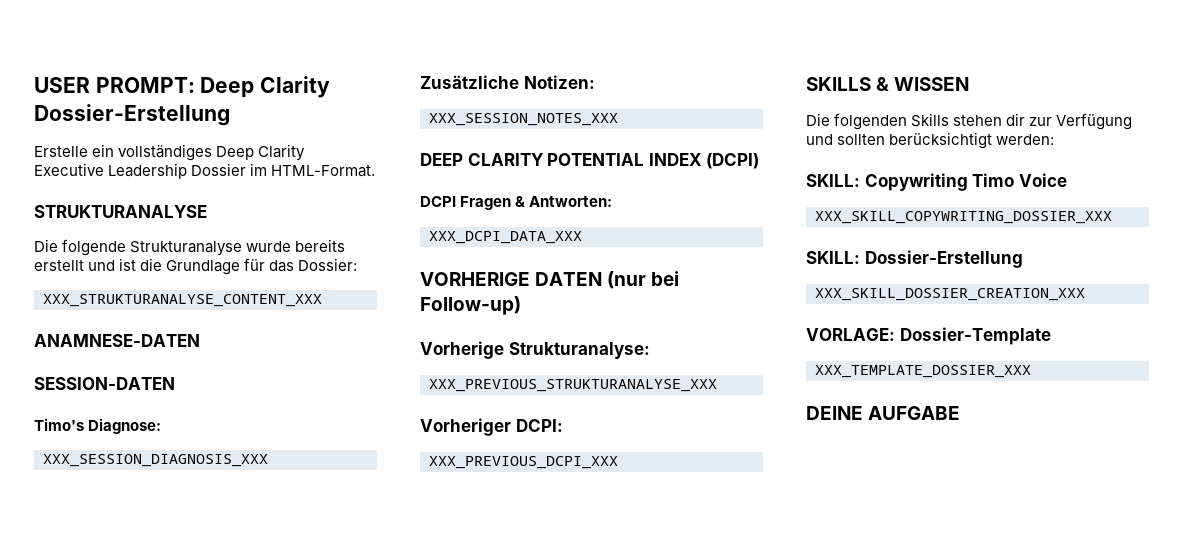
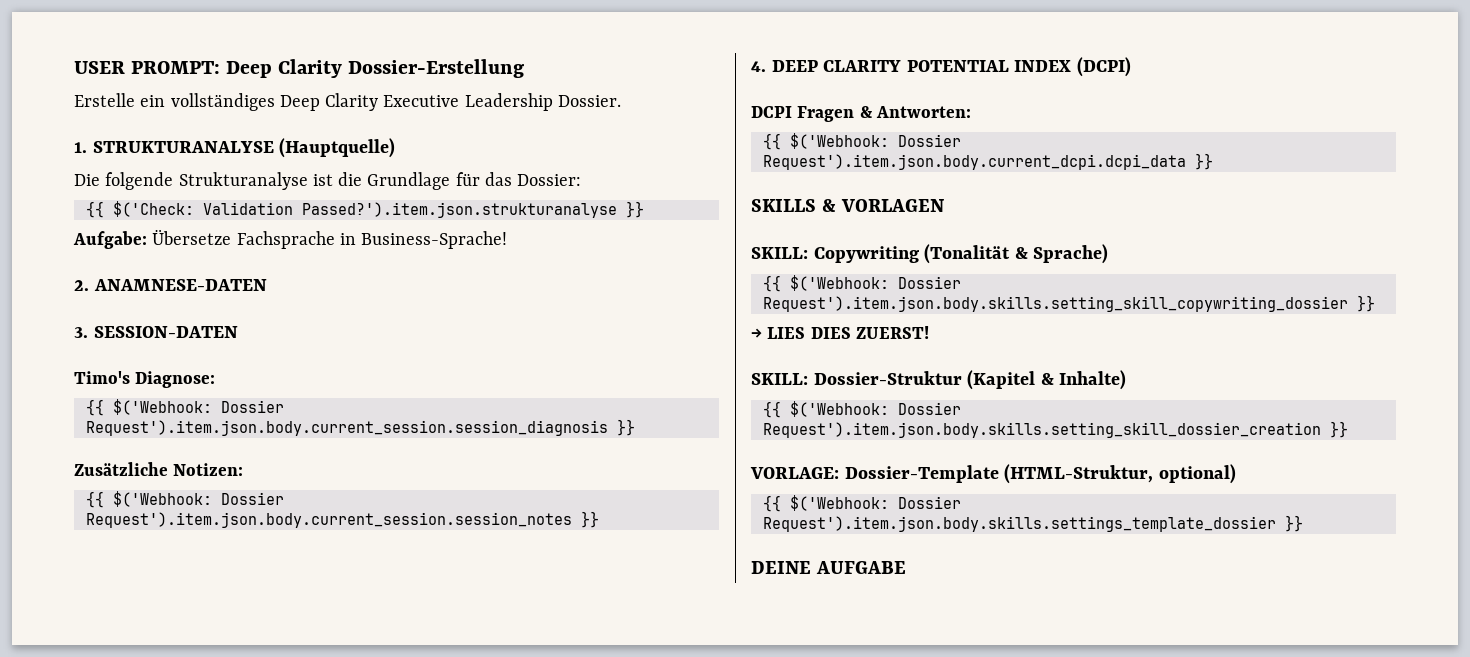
- Erstelle ein vollständiges Deep Clarity Executive Leadership Dossier im HTML-Format.
- STRUKTURANALYSE
+ Erstelle ein vollständiges Deep Clarity Executive Leadership Dossier.
+ 1. STRUKTURANALYSE (Hauptquelle)
- Die folgende Strukturanalyse wurde bereits erstellt und ist die Grundlage für das Dossier:
+ Die folgende Strukturanalyse ist die Grundlage für das Dossier:
- XXX_STRUKTURANALYSE_CONTENT_XXX
- ANAMNESE-DATEN
+ {{ $('Check: Validation Passed?').item.json.strukturanalyse }}
+ Aufgabe: Übersetze Fachsprache in Business-Sprache!
+ 2. ANAMNESE-DATEN
- SESSION-DATEN
+ 3. SESSION-DATEN
- XXX_SESSION_DIAGNOSIS_XXX
+ {{ $('Webhook: Dossier Request').item.json.body.current_session.session_diagnosis }}
  Zusätzliche Notizen:
- XXX_SESSION_NOTES_XXX
- DEEP CLARITY POTENTIAL INDEX (DCPI)
+ {{ $('Webhook: Dossier Request').item.json.body.current_session.session_notes }}
+ 4. DEEP CLARITY POTENTIAL INDEX (DCPI)
- XXX_DCPI_DATA_XXX
- VORHERIGE DATEN (nur bei Follow-up)
- Vorherige Strukturanalyse:
- XXX_PREVIOUS_STRUKTURANALYSE_XXX
- Vorheriger DCPI:
- XXX_PREVIOUS_DCPI_XXX
- SKILLS & WISSEN
- Die folgenden Skills stehen dir zur Verfügung und sollten berücksichtigt werden:
- SKILL: Copywriting Timo Voice
- XXX_SKILL_COPYWRITING_DOSSIER_XXX
- SKILL: Dossier-Erstellung
- XXX_SKILL_DOSSIER_CREATION_XXX
- VORLAGE: Dossier-Template
- XXX_TEMPLATE_DOSSIER_XXX
+ {{ $('Webhook: Dossier Request').item.json.body.current_dcpi.dcpi_data }}
+ SKILLS & VORLAGEN
+ SKILL: Copywriting (Tonalität & Sprache)
+ {{ $('Webhook: Dossier Request').item.json.body.skills.setting_skill_copywriting_dossier }}
+ → LIES DIES ZUERST!
+ SKILL: Dossier-Struktur (Kapitel & Inhalte)
+ {{ $('Webhook: Dossier Request').item.json.body.skills.setting_skill_dossier_creation }}
+ VORLAGE: Dossier-Template (HTML-Struktur, optional)
+ {{ $('Webhook: Dossier Request').item.json.body.skills.settings_template_dossier }}

